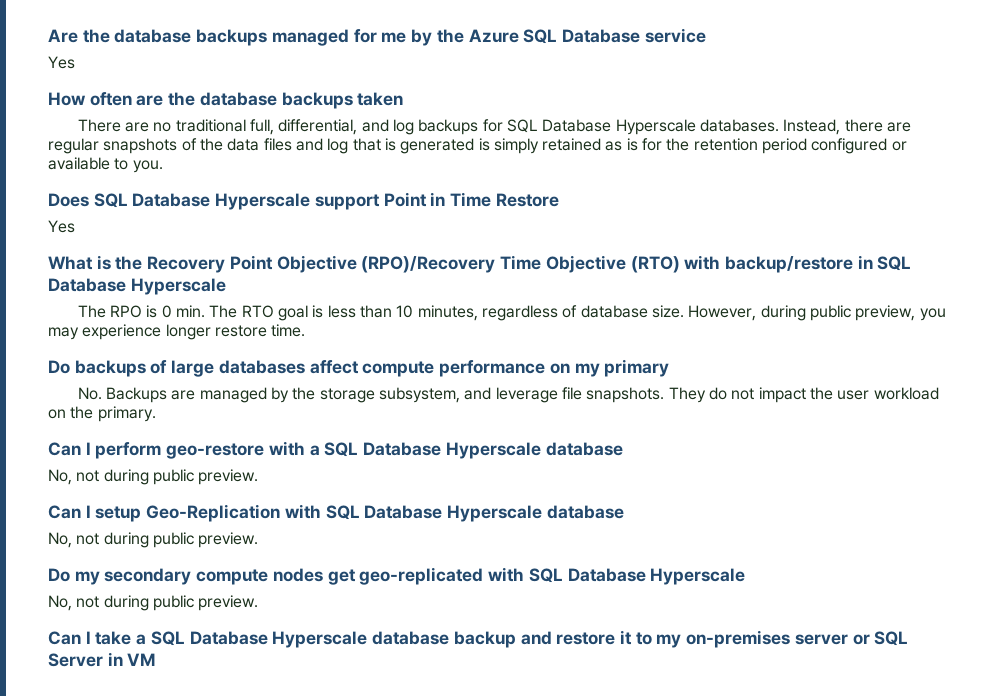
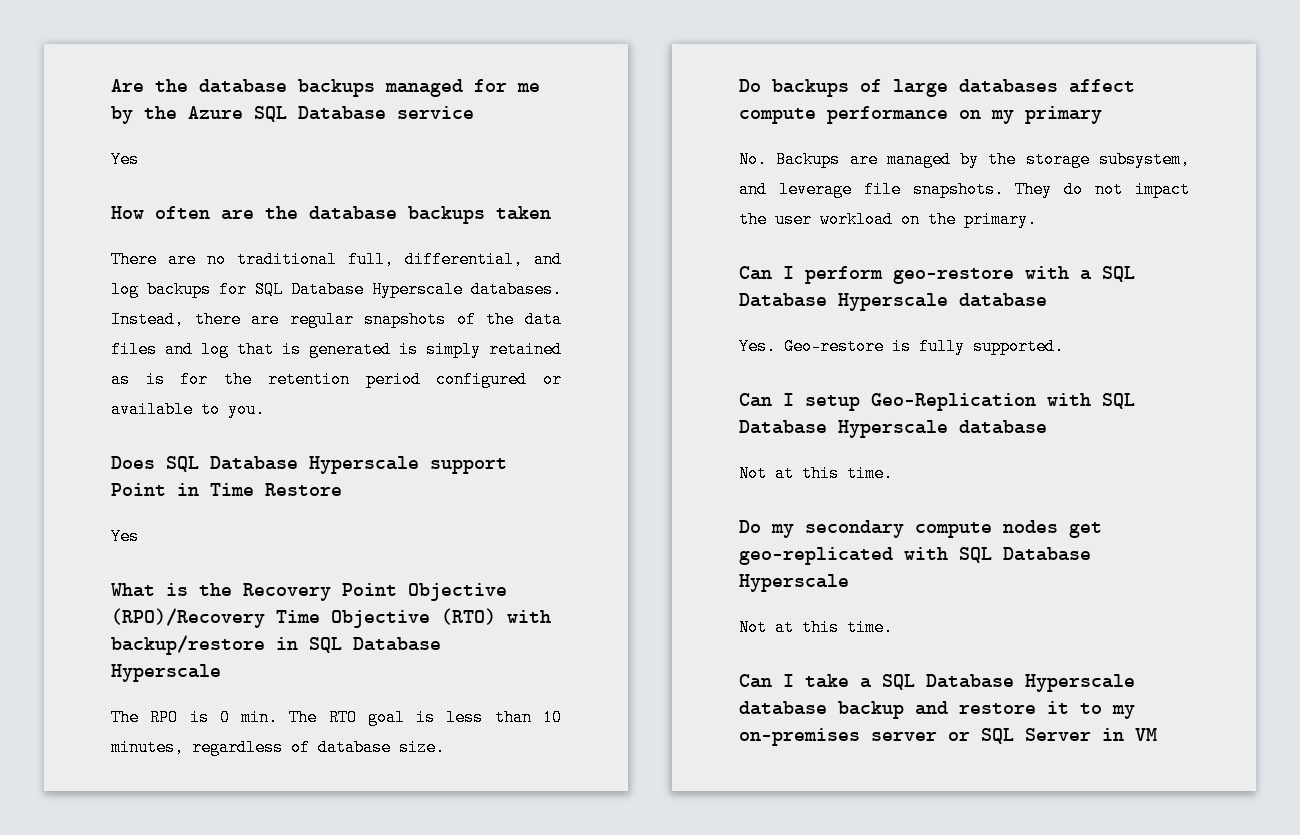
- However, during public preview, you may experience longer restore time.
  Can I perform geo-restore with a SQL Database Hyperscale database
- No, not during public preview.
+ Yes. Geo-restore is fully supported.
  Can I setup Geo-Replication with SQL Database Hyperscale database
- No, not during public preview.
+ Not at this time.
  Do my secondary compute nodes get geo-replicated with SQL Database Hyperscale
- No, not during public preview.
+ Not at this time.

